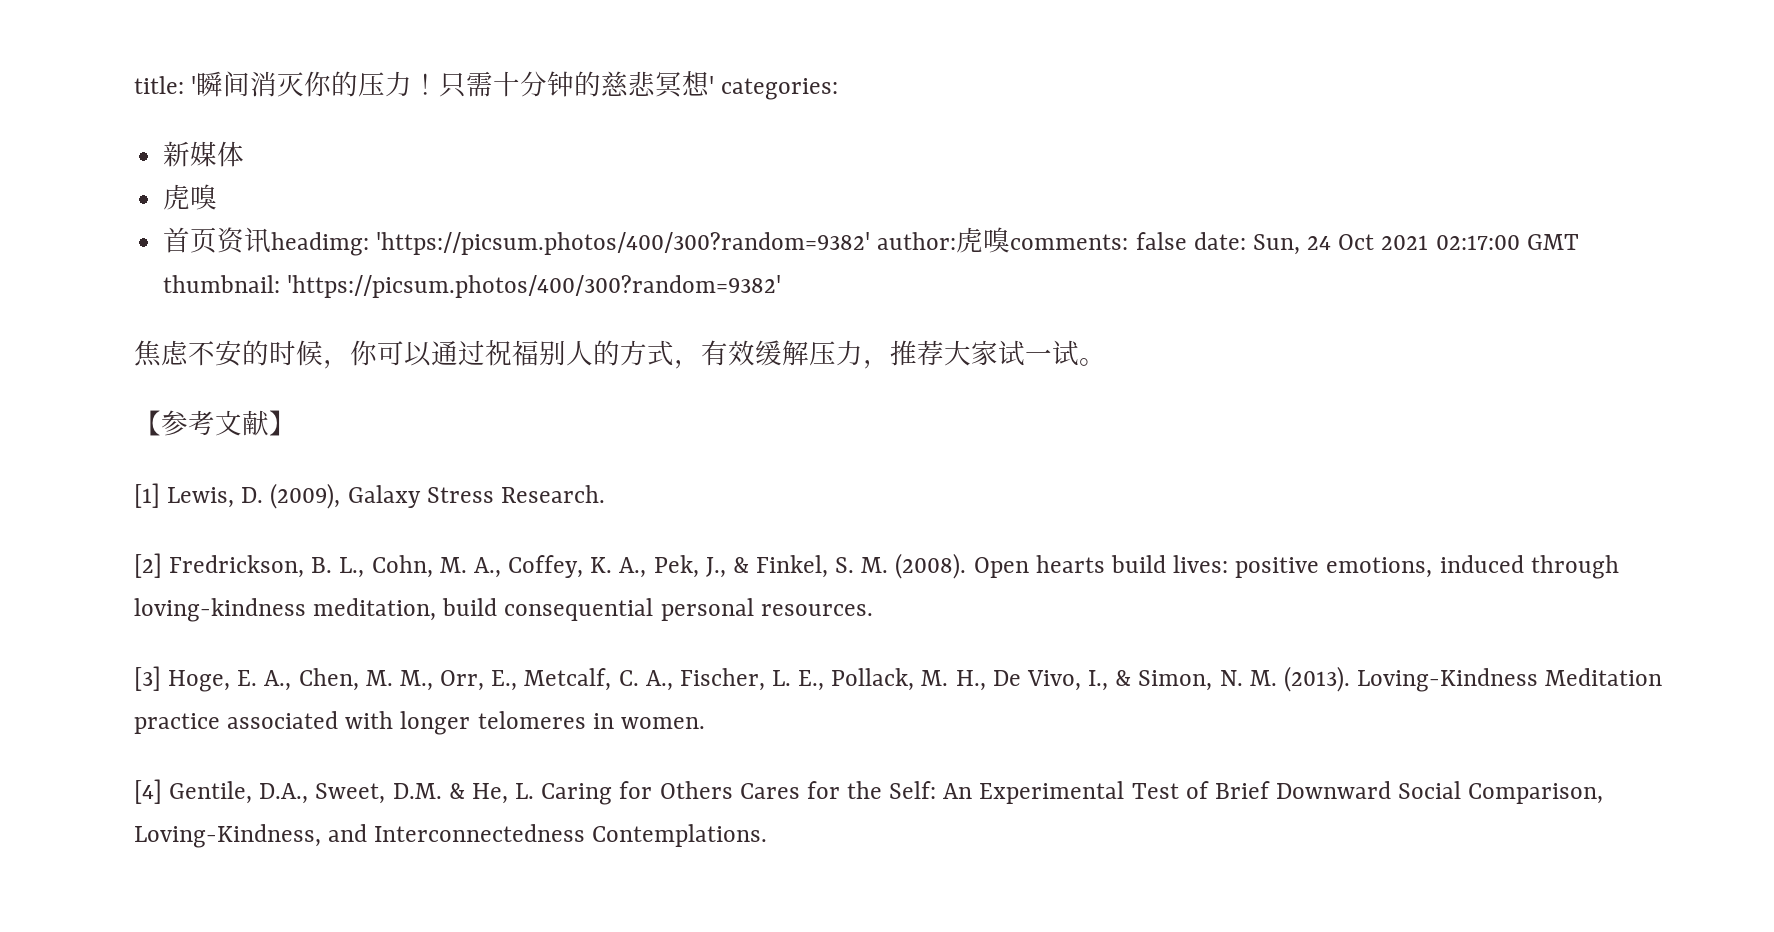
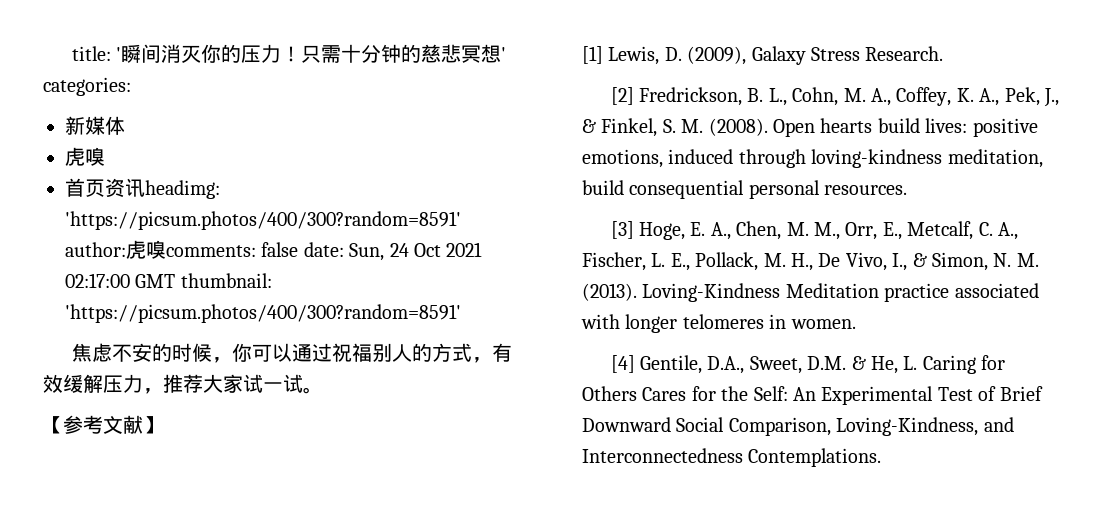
- 首页资讯headimg: 'https://picsum.photos/400/300?random=9382' author:虎嗅comments: false date: Sun, 24 Oct 2021 02:17:00 GMT thumbnail: 'https://picsum.photos/400/300?random=9382'
+ 首页资讯headimg: 'https://picsum.photos/400/300?random=8591' author:虎嗅comments: false date: Sun, 24 Oct 2021 02:17:00 GMT thumbnail: 'https://picsum.photos/400/300?random=8591'

